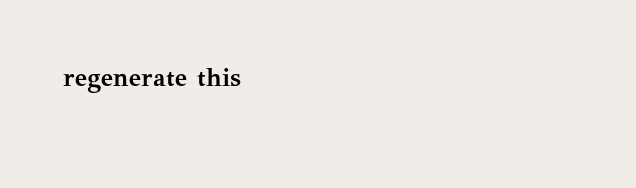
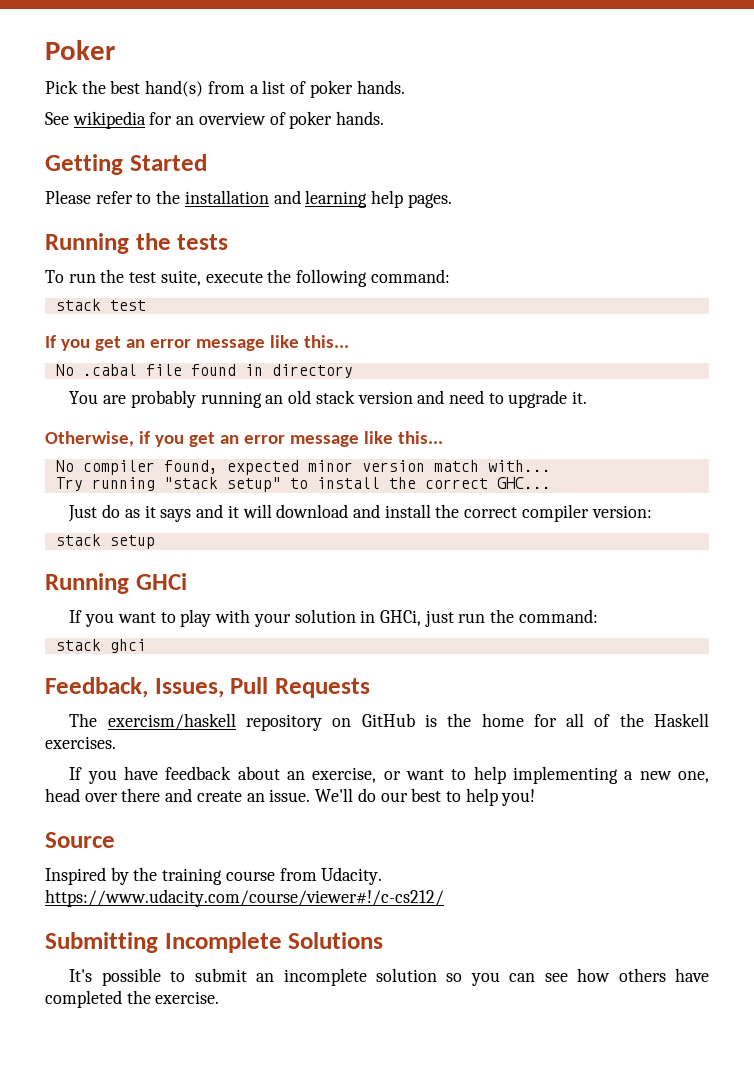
- regenerate this
+ Poker
+ Pick the best hand(s) from a list of poker hands.
+ See wikipedia for an overview of poker hands.
+ Getting Started
+ Please refer to the installation and learning help pages.
+ Running the tests
+ To run the test suite, execute the following command:
+ stack test
+ If you get an error message like this...
+ No .cabal file found in directory
+ You are probably running an old stack version and need to upgrade it.
+ Otherwise, if you get an error message like this...
+ No compiler found, expected minor version match with...
+ Try running "stack setup" to install the correct GHC...
+ Just do as it says and it will download and install the correct compiler version:
+ stack setup
+ Running GHCi
+ If you want to play with your solution in GHCi, just run the command:
+ stack ghci
+ Feedback, Issues, Pull Requests
+ The exercism/haskell repository on GitHub is the home for all of the Haskell exercises.
+ If you have feedback about an exercise, or want to help implementing a new one, head over there and create an issue. We'll do our best to help you!
+ Source
+ Inspired by the training course from Udacity. https://www.udacity.com/course/viewer#!/c-cs212/
+ Submitting Incomplete Solutions
+ It's possible to submit an incomplete solution so you can see how others have completed the exercise.

